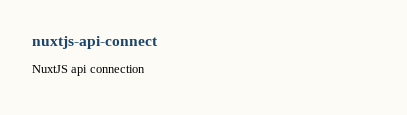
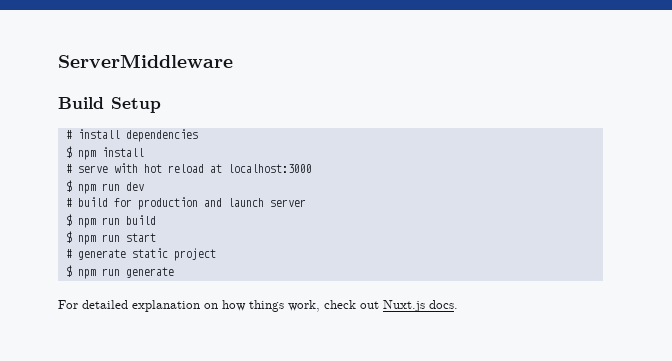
- nuxtjs-api-connect
- NuxtJS api connection
+ ServerMiddleware
+ Build Setup
+ # install dependencies
+ $ npm install
+ # serve with hot reload at localhost:3000
+ $ npm run dev
+ # build for production and launch server
+ $ npm run build
+ $ npm run start
+ # generate static project
+ $ npm run generate
+ For detailed explanation on how things work, check out Nuxt.js docs.

